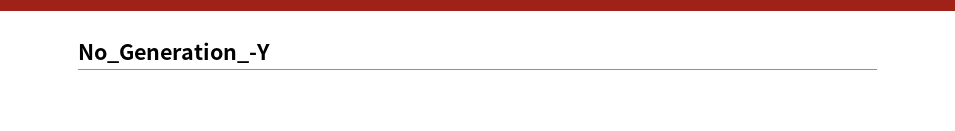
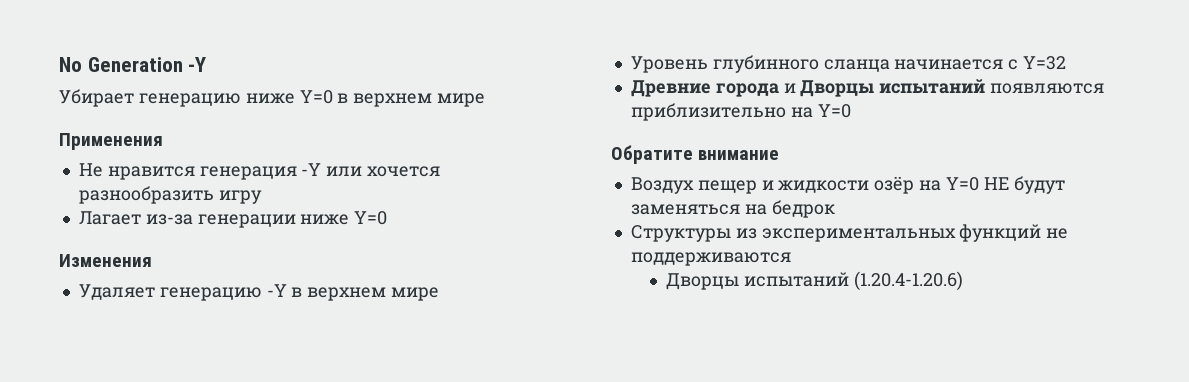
- No_Generation_-Y
+ No Generation -Y
+ Убирает генерацию ниже Y=0 в верхнем мире
+ Применения
+ Не нравится генерация -Y или хочется разнообразить игру
+ Лагает из-за генерации ниже Y=0
+ Изменения
+ Удаляет генерацию -Y в верхнем мире
+ Уровень глубинного сланца начинается с Y=32
+ Древние города и Дворцы испытаний появляются приблизительно на Y=0
+ Обратите внимание
+ Воздух пещер и жидкости озёр на Y=0 НЕ будут заменяться на бедрок
+ Структуры из экспериментальных функций не поддерживаются
+ Дворцы испытаний (1.20.4-1.20.6)

